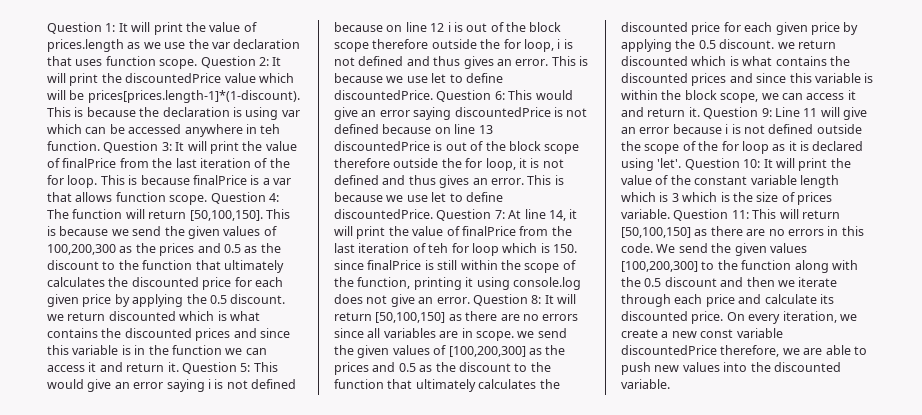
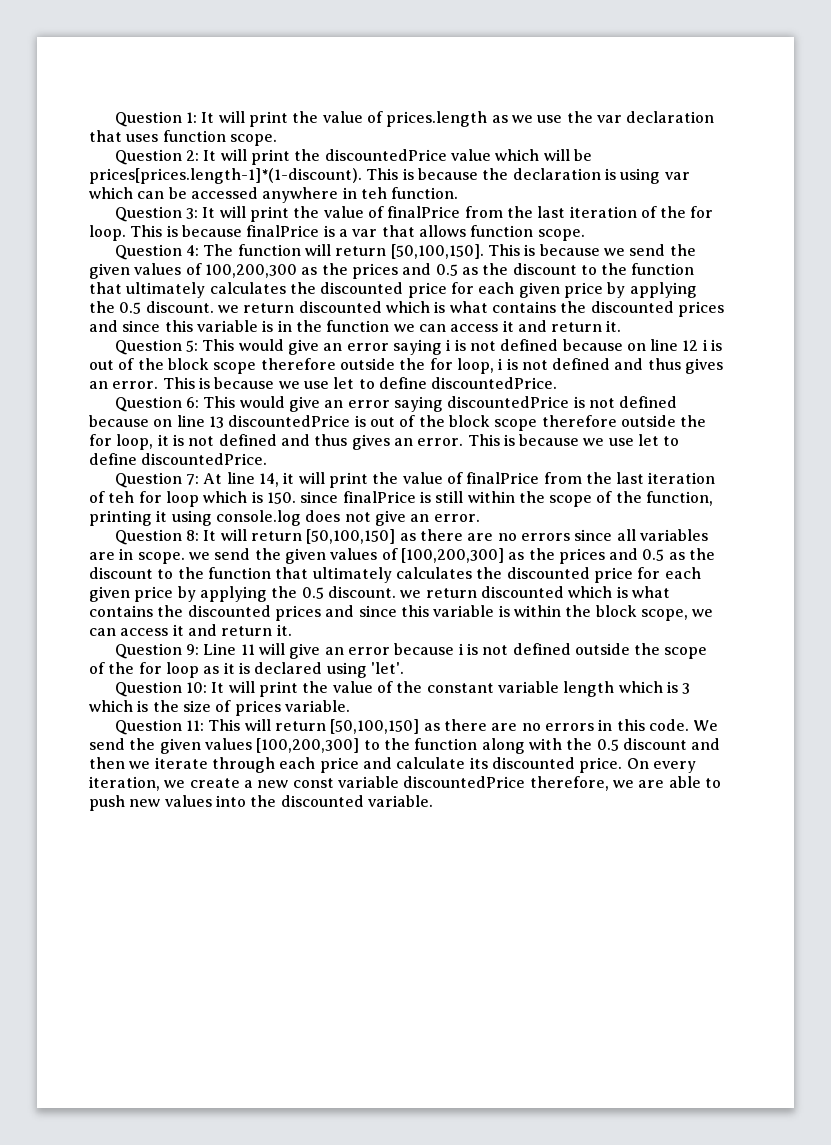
- It will print the value of prices.length as we use the var declaration that uses function scope. Question 2:
+ It will print the value of prices.length as we use the var declaration that uses function scope.
+ Question 2:
- It will print the discountedPrice value which will be prices[prices.length-1]*(1-discount). This is because the declaration is using var which can be accessed anywhere in teh function. Question 3:
+ It will print the discountedPrice value which will be prices[prices.length-1]*(1-discount). This is because the declaration is using var which can be accessed anywhere in teh function.
+ Question 3:
- This is because finalPrice is a var that allows function scope. Question 4: The function will return [50,100,150].
+ This is because finalPrice is a var that allows function scope.
+ Question 4: The function will return [50,100,150].
- This is because we send the given values of 100,200,300 as the prices and 0.5 as the discount to the function that ultimately calculates the discounted price for each given price by applying the 0.5 discount. we return discounted which is what contains the discounted prices and since this variable is in the function we can access it and return it. Question 5:
+ This is because we send the given values of 100,200,300 as the prices and 0.5 as the discount to the function that ultimately calculates the discounted price for each given price by applying the 0.5 discount. we return discounted which is what contains the discounted prices and since this variable is in the function we can access it and return it.
+ Question 5:
- This would give an error saying i is not defined because on line 12 i is out of the block scope therefore outside the for loop, i is not defined and thus gives an error. This is because we use let to define discountedPrice. Question 6:
+ This would give an error saying i is not defined because on line 12 i is out of the block scope therefore outside the for loop, i is not defined and thus gives an error. This is because we use let to define discountedPrice.
+ Question 6:
- This would give an error saying discountedPrice is not defined because on line 13 discountedPrice is out of the block scope therefore outside the for loop, it is not defined and thus gives an error. This is because we use let to define discountedPrice. Question 7:
+ This would give an error saying discountedPrice is not defined because on line 13 discountedPrice is out of the block scope therefore outside the for loop, it is not defined and thus gives an error. This is because we use let to define discountedPrice.
+ Question 7:
- At line 14, it will print the value of finalPrice from the last iteration of teh for loop which is 150. since finalPrice is still within the scope of the function, printing it using console.log does not give an error. Question 8:
+ At line 14, it will print the value of finalPrice from the last iteration of teh for loop which is 150. since finalPrice is still within the scope of the function, printing it using console.log does not give an error.
+ Question 8:
- It will return [50,100,150] as there are no errors since all variables are in scope. we send the given values of [100,200,300] as the prices and 0.5 as the discount to the function that ultimately calculates the discounted price for each given price by applying the 0.5 discount. we return discounted which is what contains the discounted prices and since this variable is within the block scope, we can access it and return it. Question 9:
+ It will return [50,100,150] as there are no errors since all variables are in scope. we send the given values of [100,200,300] as the prices and 0.5 as the discount to the function that ultimately calculates the discounted price for each given price by applying the 0.5 discount. we return discounted which is what contains the discounted prices and since this variable is within the block scope, we can access it and return it.
+ Question 9:
- Line 11 will give an error because i is not defined outside the scope of the for loop as it is declared using 'let'. Question 10:
+ Line 11 will give an error because i is not defined outside the scope of the for loop as it is declared using 'let'.
+ Question 10:
- It will print the value of the constant variable length which is 3 which is the size of prices variable. Question 11:
+ It will print the value of the constant variable length which is 3 which is the size of prices variable.
+ Question 11:

